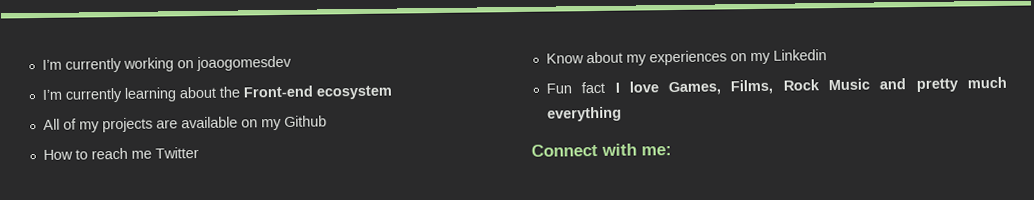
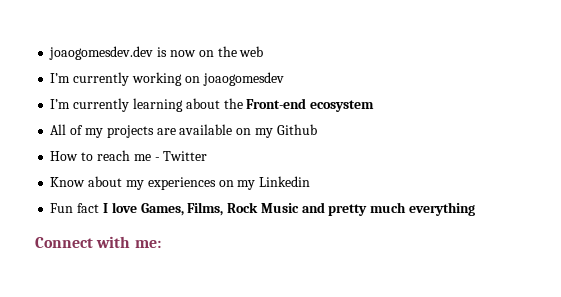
+ joaogomesdev.dev is now on the web
- How to reach me Twitter
+ How to reach me - Twitter

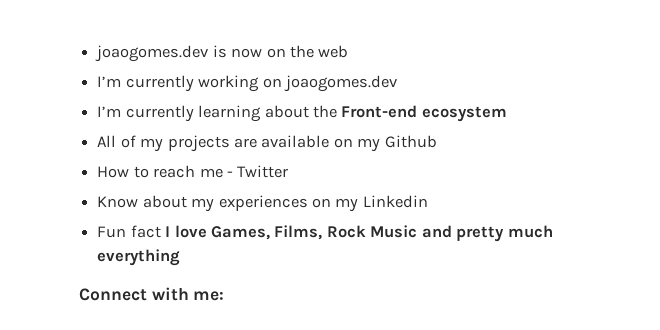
- joaogomesdev.dev is now on the web
+ joaogomes.dev is now on the web
- I’m currently working on joaogomesdev
+ I’m currently working on joaogomes.dev

